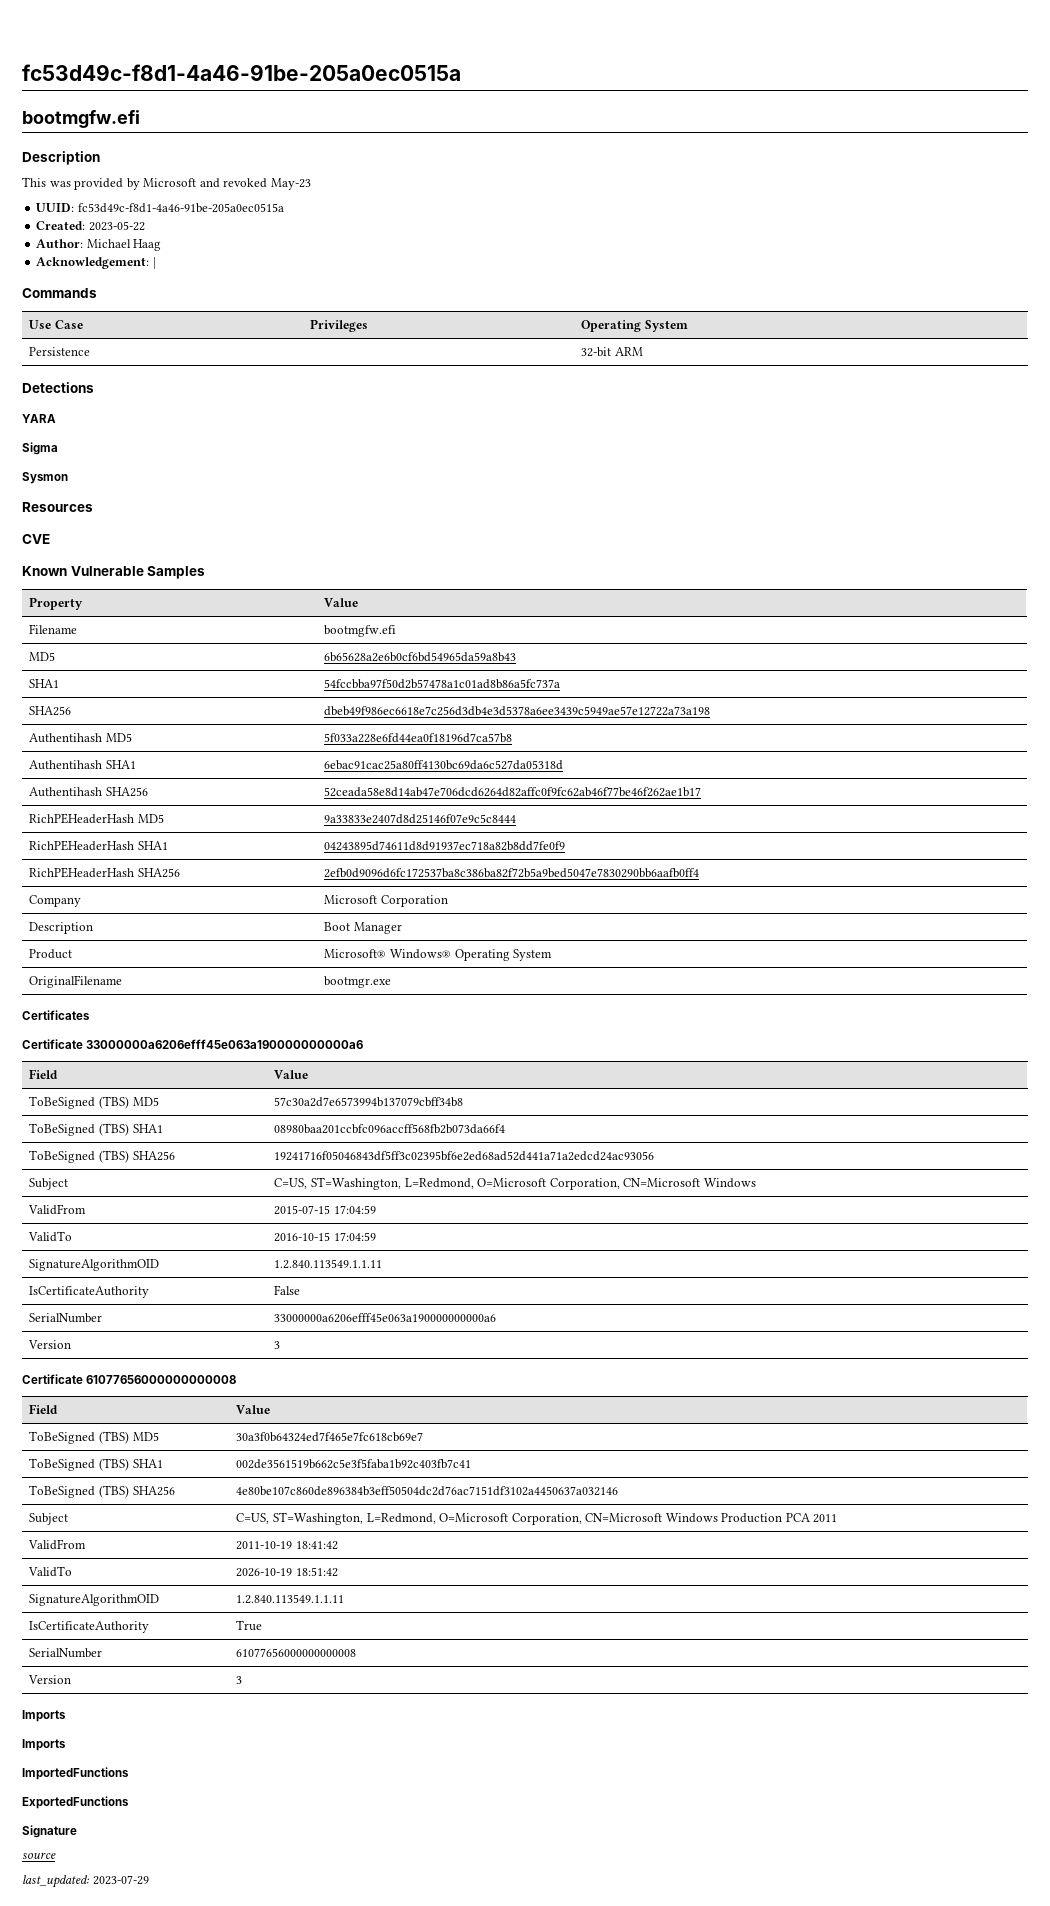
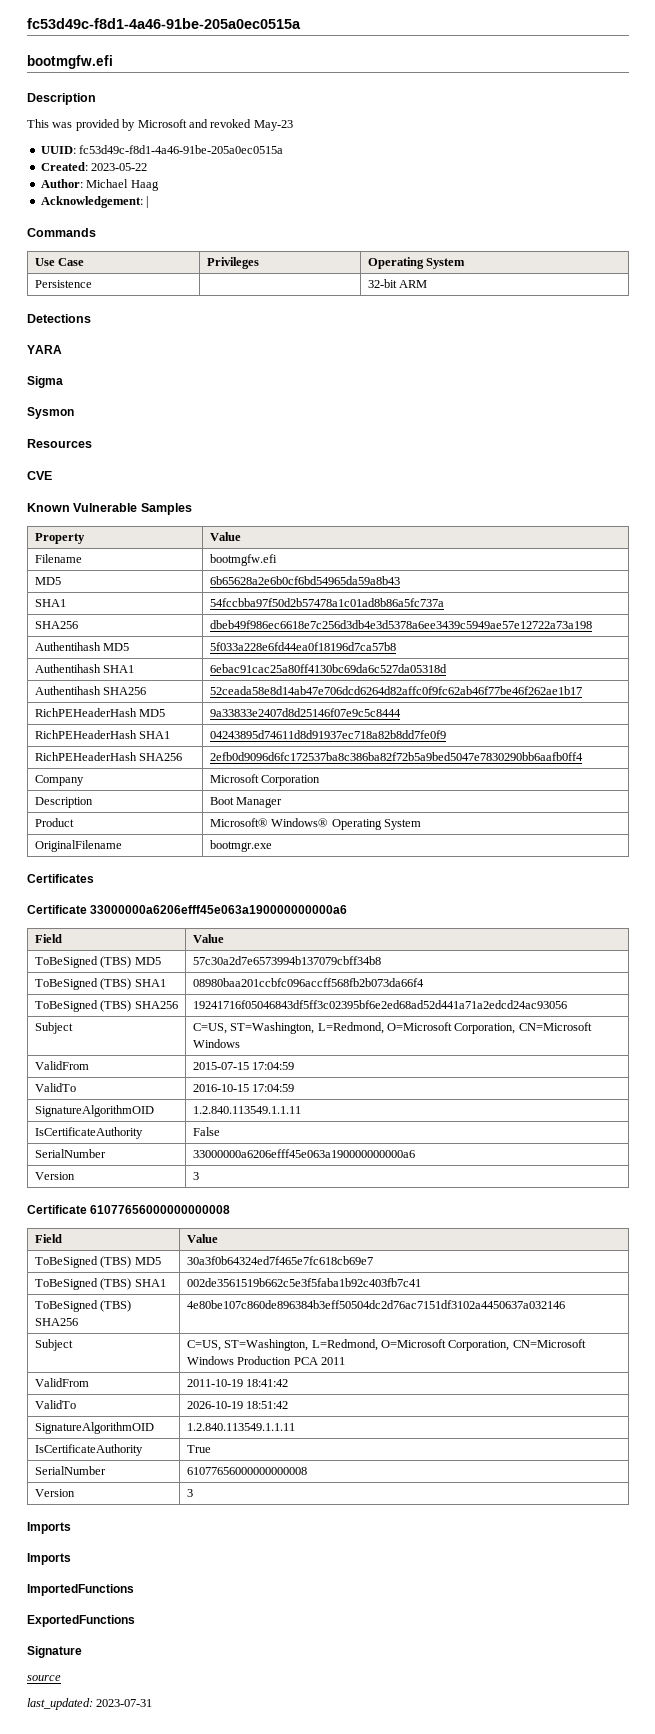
- last_updated: 2023-07-29
+ last_updated: 2023-07-31

